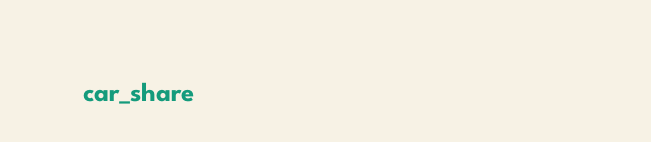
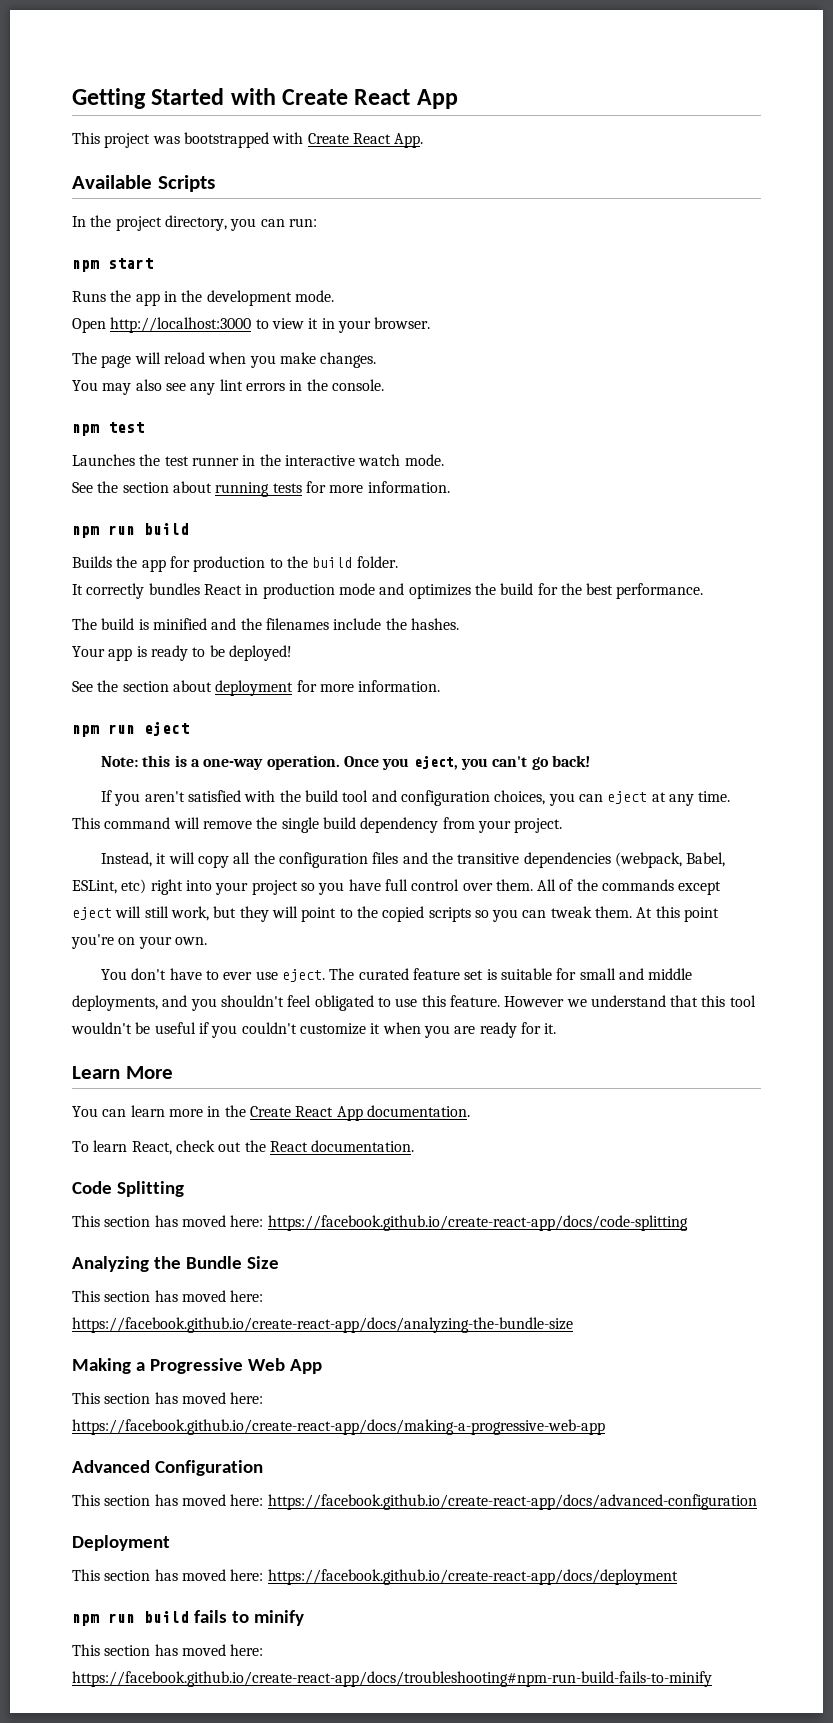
- car_share
+ Getting Started with Create React App
+ This project was bootstrapped with Create React App.
+ Available Scripts
+ In the project directory, you can run:
+ npm start
+ Runs the app in the development mode.
+ Open http://localhost:3000 to view it in your browser.
+ The page will reload when you make changes.
+ You may also see any lint errors in the console.
+ npm test
+ Launches the test runner in the interactive watch mode.
+ See the section about running tests for more information.
+ npm run build
+ Builds the app for production to the build folder.
+ It correctly bundles React in production mode and optimizes the build for the best performance.
+ The build is minified and the filenames include the hashes.
+ Your app is ready to be deployed!
+ See the section about deployment for more information.
+ npm run eject
+ Note: this is a one-way operation. Once you eject, you can't go back!
+ If you aren't satisfied with the build tool and configuration choices, you can eject at any time. This command will remove the single build dependency from your project.
+ Instead, it will copy all the configuration files and the transitive dependencies (webpack, Babel, ESLint, etc) right into your project so you have full control over them. All of the commands except eject will still work, but they will point to the copied scripts so you can tweak them. At this point you're on your own.
+ You don't have to ever use eject. The curated feature set is suitable for small and middle deployments, and you shouldn't feel obligated to use this feature. However we understand that this tool wouldn't be useful if you couldn't customize it when you are ready for it.
+ Learn More
+ You can learn more in the Create React App documentation.
+ To learn React, check out the React documentation.
+ Code Splitting
+ This section has moved here: https://facebook.github.io/create-react-app/docs/code-splitting
+ Analyzing the Bundle Size
+ This section has moved here: https://facebook.github.io/create-react-app/docs/analyzing-the-bundle-size
+ Making a Progressive Web App
+ This section has moved here: https://facebook.github.io/create-react-app/docs/making-a-progressive-web-app
+ Advanced Configuration
+ This section has moved here: https://facebook.github.io/create-react-app/docs/advanced-configuration
+ Deployment
+ This section has moved here: https://facebook.github.io/create-react-app/docs/deployment
+ npm run build fails to minify
+ This section has moved here: https://facebook.github.io/create-react-app/docs/troubleshooting#npm-run-build-fails-to-minify

